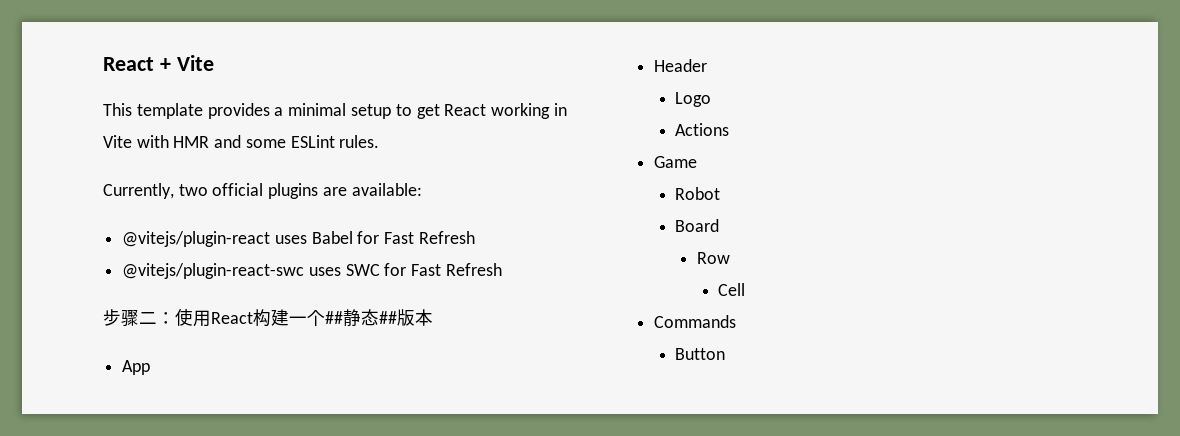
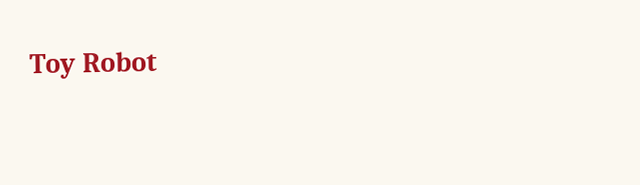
- React + Vite
- This template provides a minimal setup to get React working in Vite with HMR and some ESLint rules.
- Currently, two official plugins are available:
- @vitejs/plugin-react uses Babel for Fast Refresh
- @vitejs/plugin-react-swc uses SWC for Fast Refresh
- 步骤二：使用React构建一个##静态##版本
- App
- Header
- Logo
- Actions
- Game
- Robot
- Board
- Row
- Cell
- Commands
- Button
+ Toy Robot

